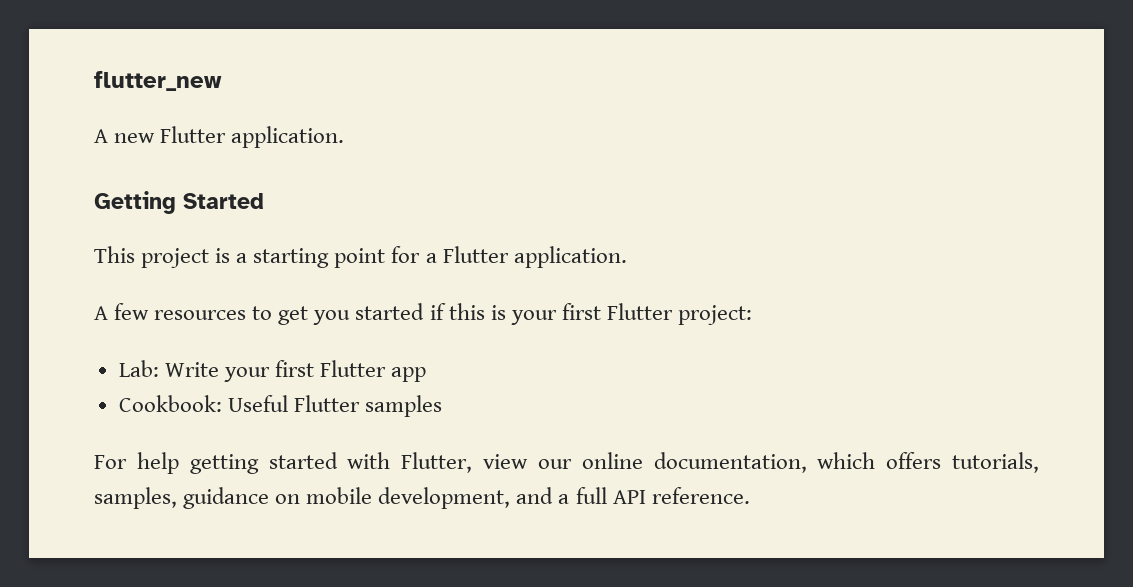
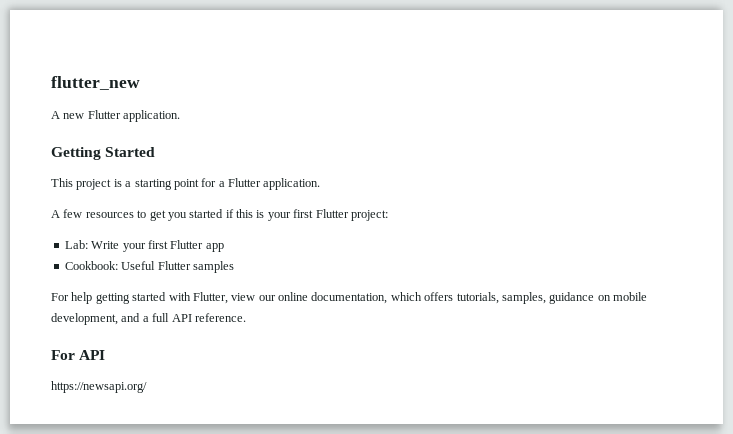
+ For API
+ https://newsapi.org/

